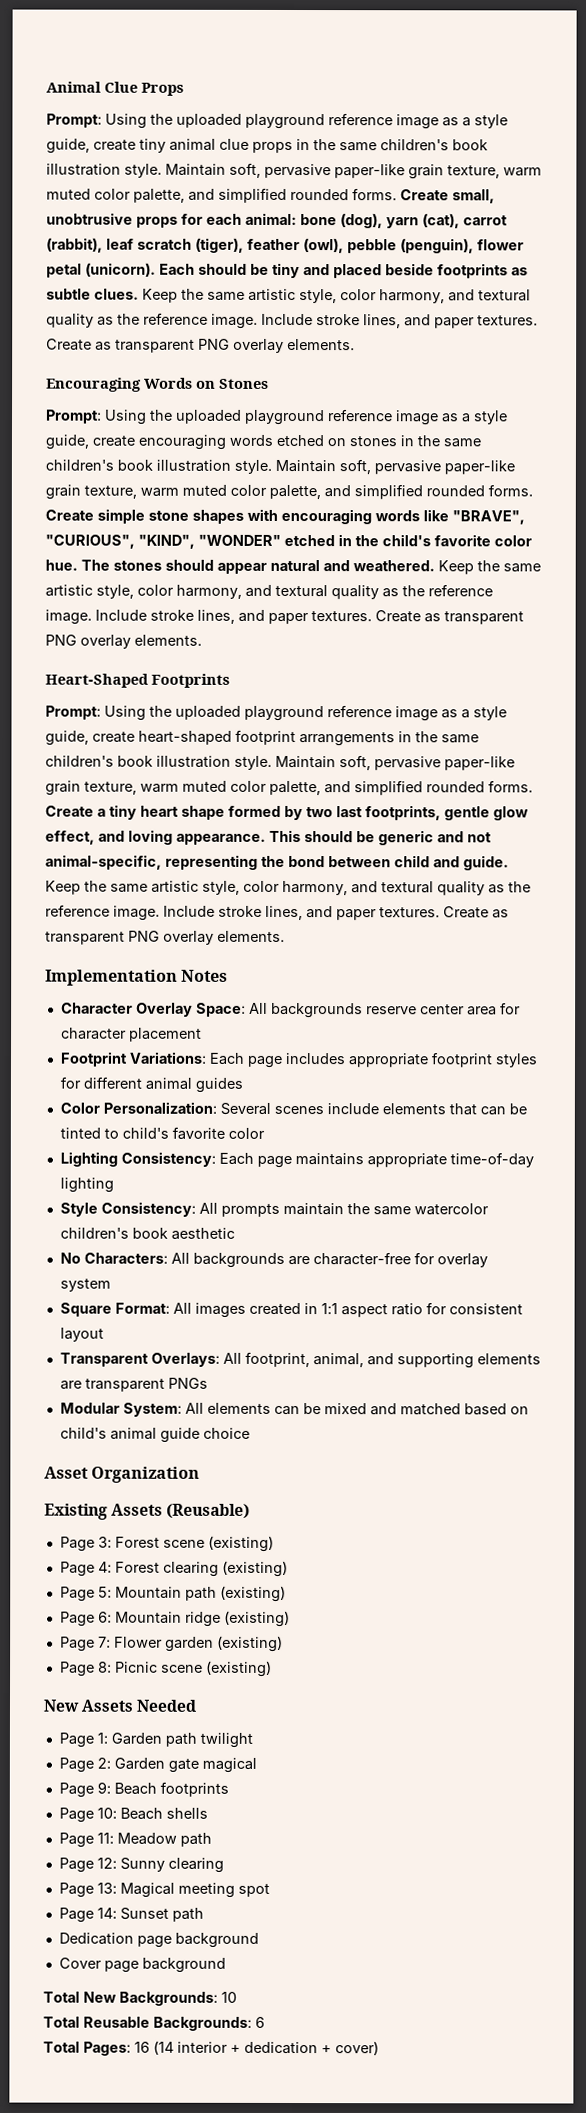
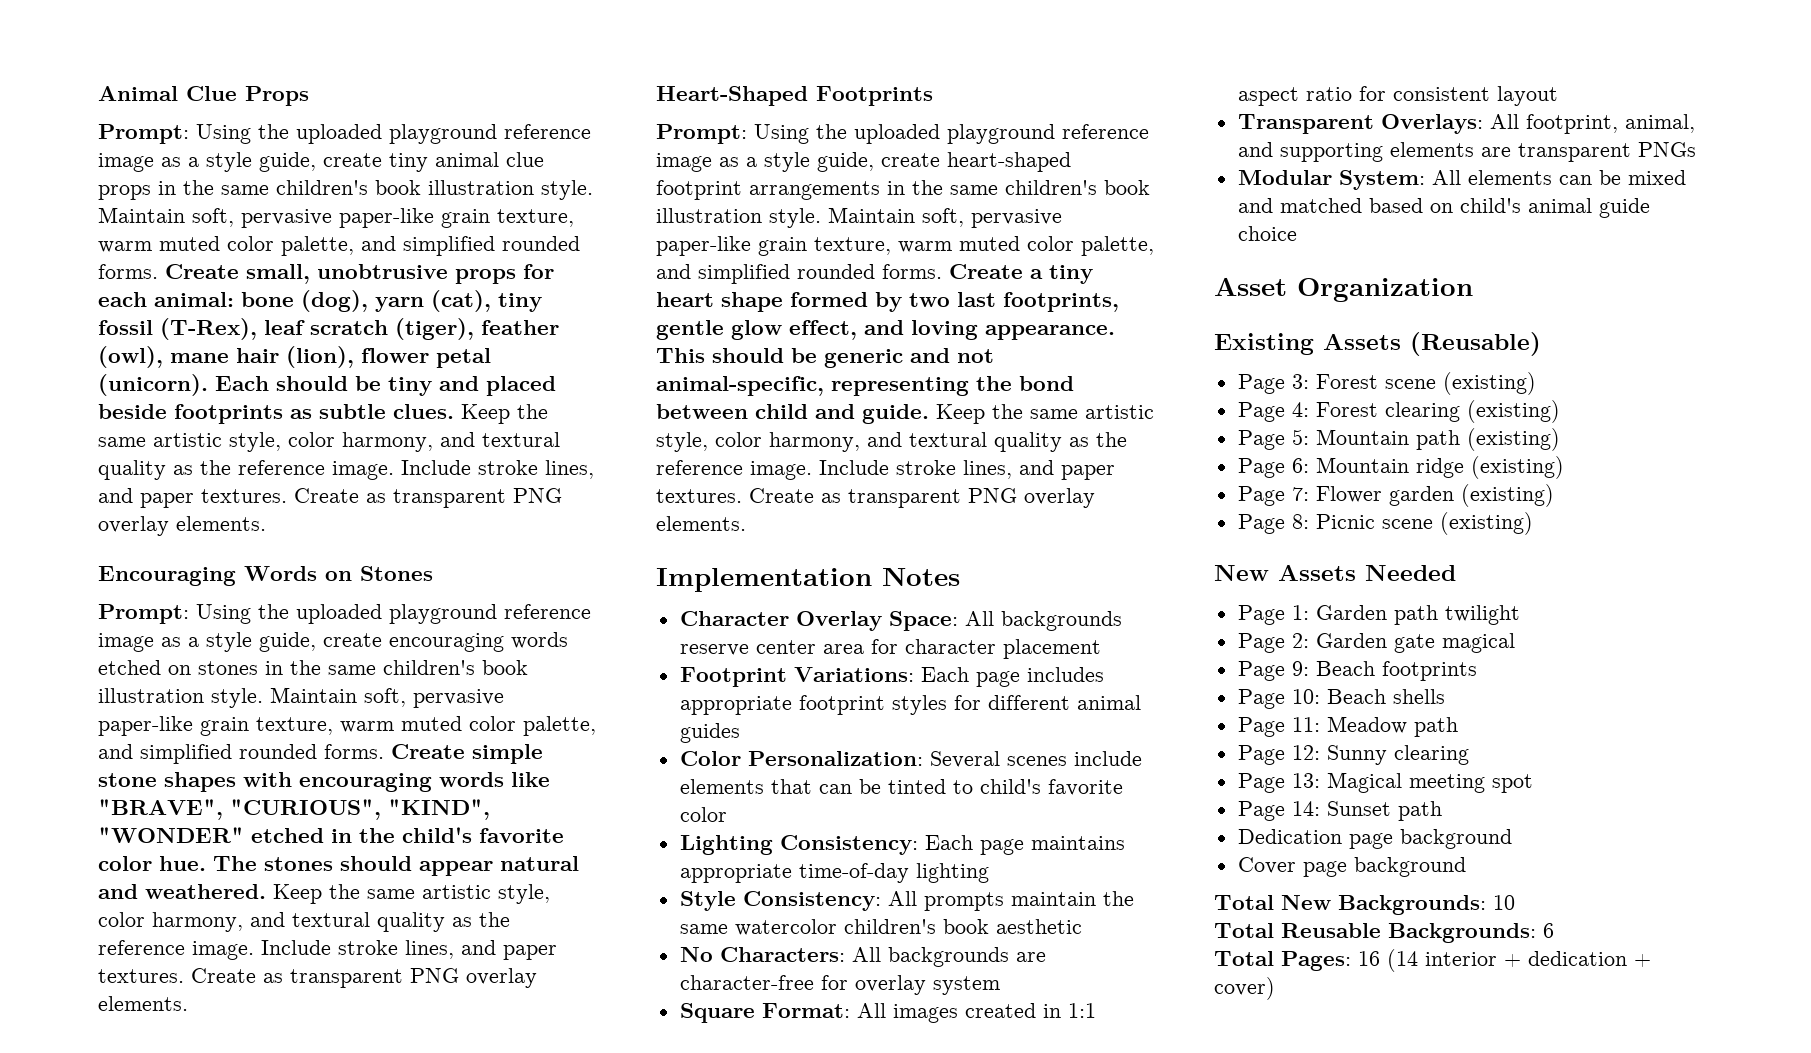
- Create small, unobtrusive props for each animal: bone (dog), yarn (cat), carrot (rabbit), leaf scratch (tiger), feather (owl), pebble (penguin), flower petal (unicorn).
+ Create small, unobtrusive props for each animal: bone (dog), yarn (cat), tiny fossil (T-Rex), leaf scratch (tiger), feather (owl), mane hair (lion), flower petal (unicorn).

